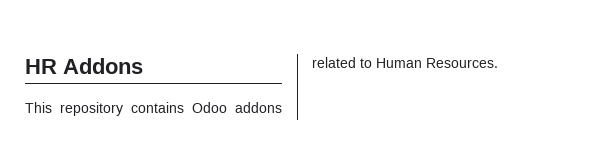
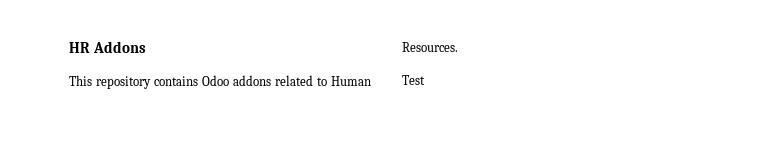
+ Test

